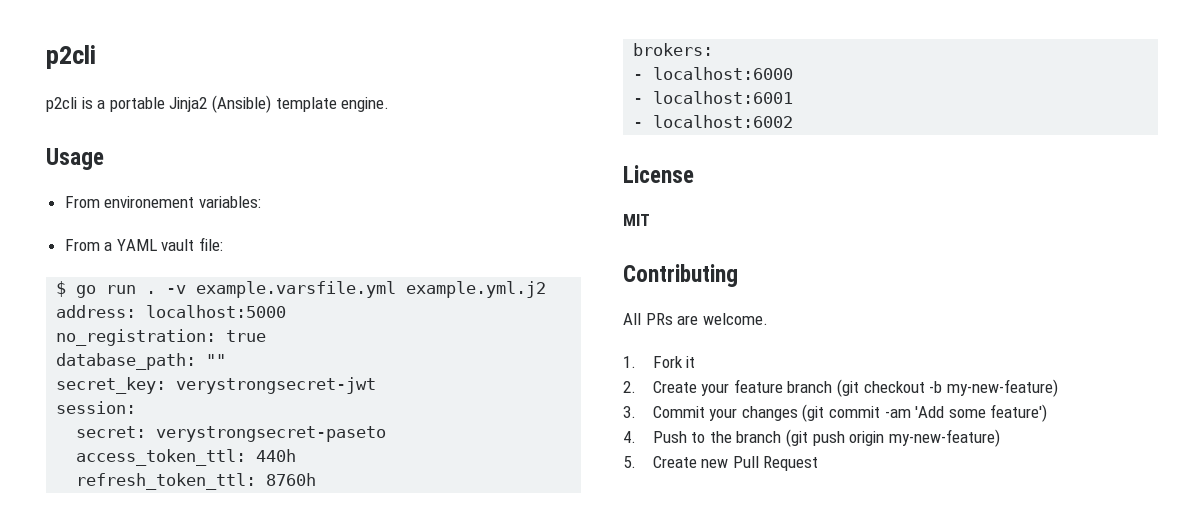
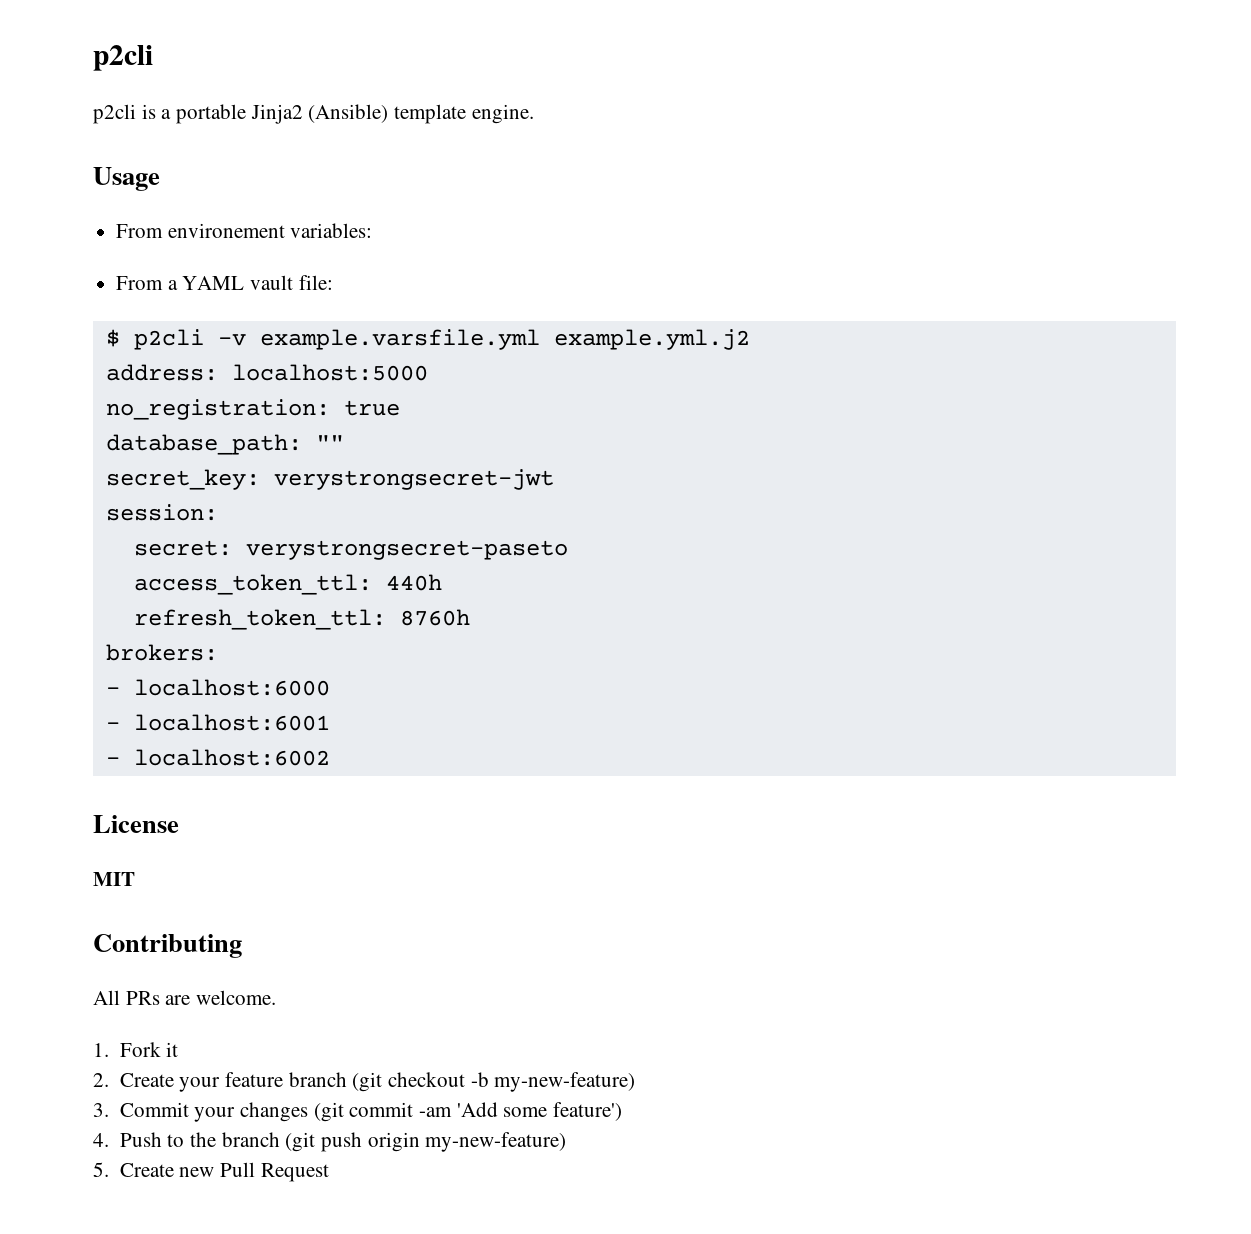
- $ go run . -v example.varsfile.yml example.yml.j2
+ $ p2cli -v example.varsfile.yml example.yml.j2

